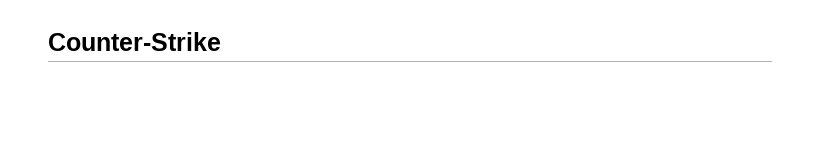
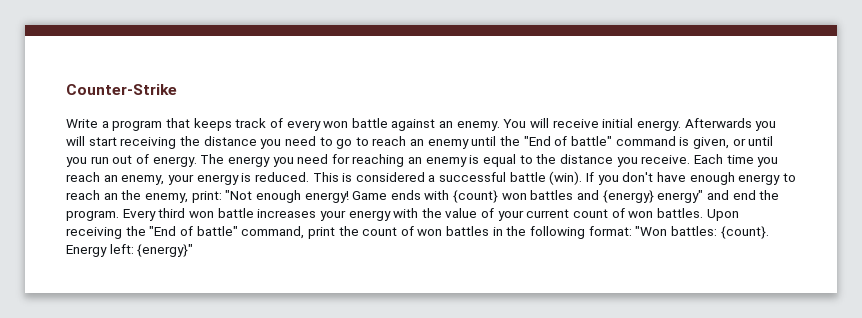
+ Write a program that keeps track of every won battle against an enemy. You will receive initial energy. Afterwards you will start receiving the distance you need to go to reach an enemy until the "End of battle" command is given, or until you run out of energy. The energy you need for reaching an enemy is equal to the distance you receive. Each time you reach an enemy, your energy is reduced. This is considered a successful battle (win). If you don't have enough energy to reach an the enemy, print: "Not enough energy! Game ends with {count} won battles and {energy} energy" and end the program. Every third won battle increases your energy with the value of your current count of won battles. Upon receiving the "End of battle" command, print the count of won battles in the following format: "Won battles: {count}. Energy left: {energy}"

